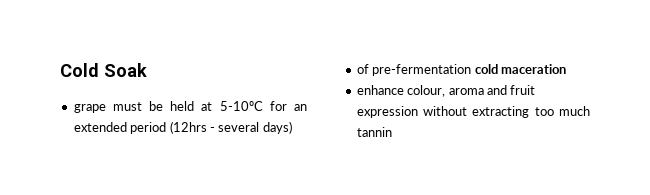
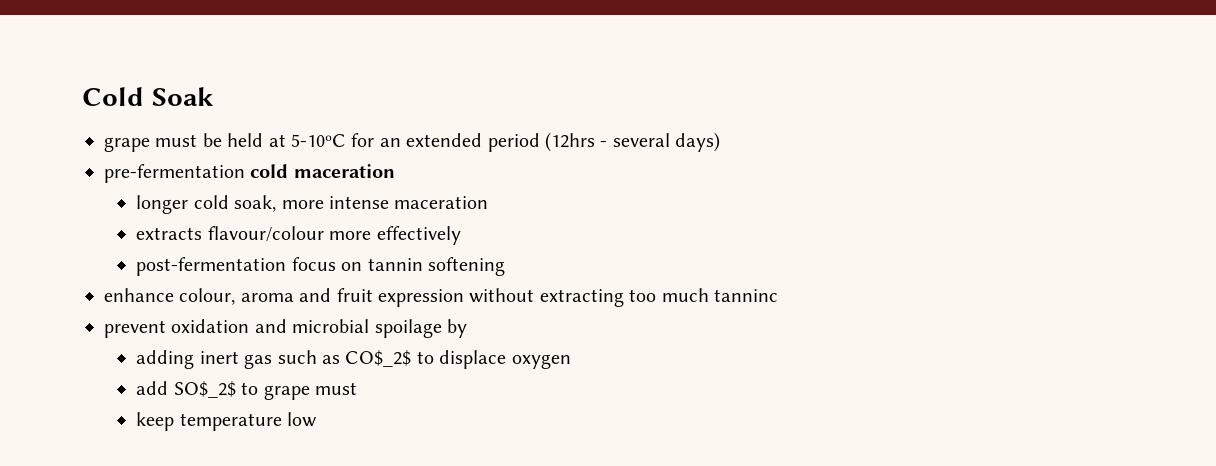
- of pre-fermentation cold maceration
+ pre-fermentation cold maceration
+ longer cold soak, more intense maceration
+ extracts flavour/colour more effectively
+ post-fermentation focus on tannin softening
- enhance colour, aroma and fruit expression without extracting too much tannin
+ enhance colour, aroma and fruit expression without extracting too much tanninc
+ prevent oxidation and microbial spoilage by
+ adding inert gas such as CO$_2$ to displace oxygen
+ add SO$_2$ to grape must
+ keep temperature low

